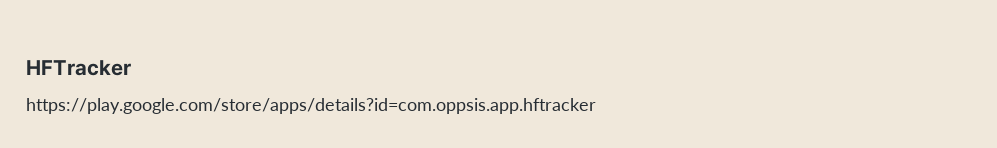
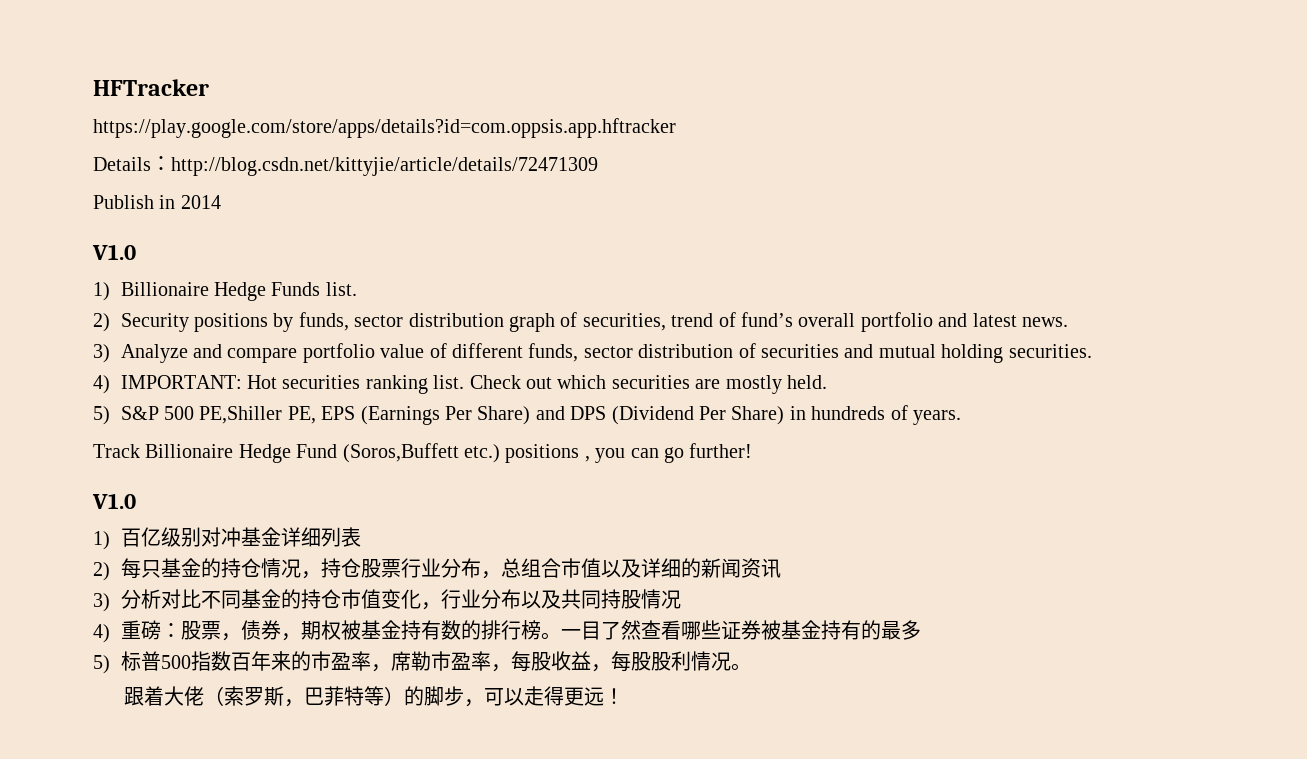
+ Details：http://blog.csdn.net/kittyjie/article/details/72471309
+ Publish in 2014
+ V1.0
+ 1) Billionaire Hedge Funds list.
+ 2) Security positions by funds, sector distribution graph of securities, trend of fund’s overall portfolio and latest news.
+ 3) Analyze and compare portfolio value of different funds, sector distribution of securities and mutual holding securities.
+ 4) IMPORTANT: Hot securities ranking list. Check out which securities are mostly held.
+ 5) S&P 500 PE,Shiller PE, EPS (Earnings Per Share) and DPS (Dividend Per Share) in hundreds of years.
+ Track Billionaire Hedge Fund (Soros,Buffett etc.) positions , you can go further!
+ V1.0
+ 1)百亿级别对冲基金详细列表
+ 2)每只基金的持仓情况，持仓股票行业分布，总组合市值以及详细的新闻资讯
+ 3)分析对比不同基金的持仓市值变化，行业分布以及共同持股情况
+ 4)重磅：股票，债券，期权被基金持有数的排行榜。一目了然查看哪些证券被基金持有的最多
+ 5)标普500指数百年来的市盈率，席勒市盈率，每股收益，每股股利情况。
+ 跟着大佬（索罗斯，巴菲特等）的脚步，可以走得更远！

